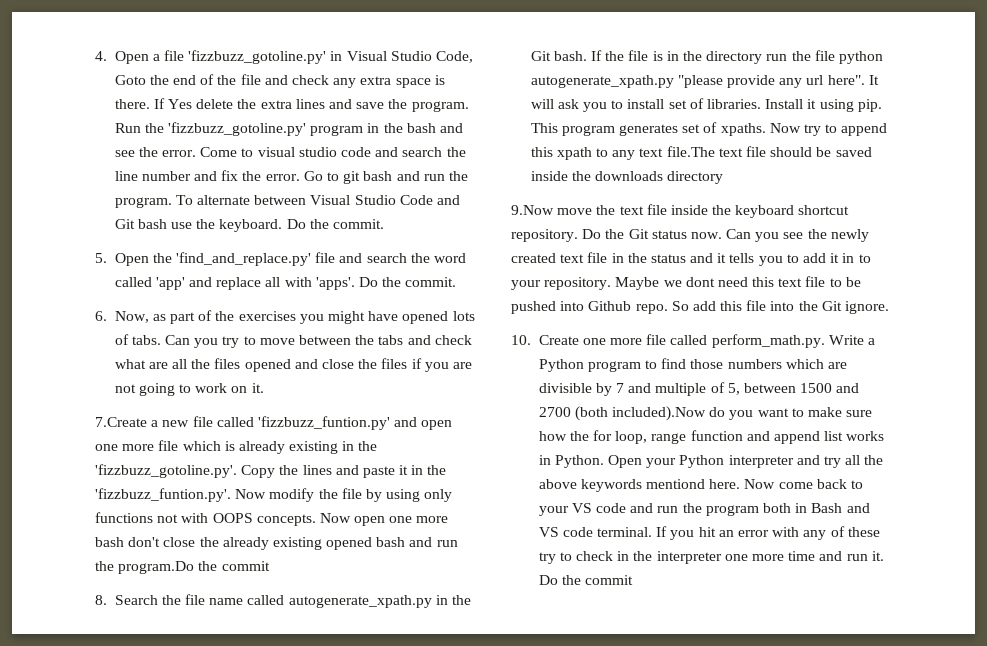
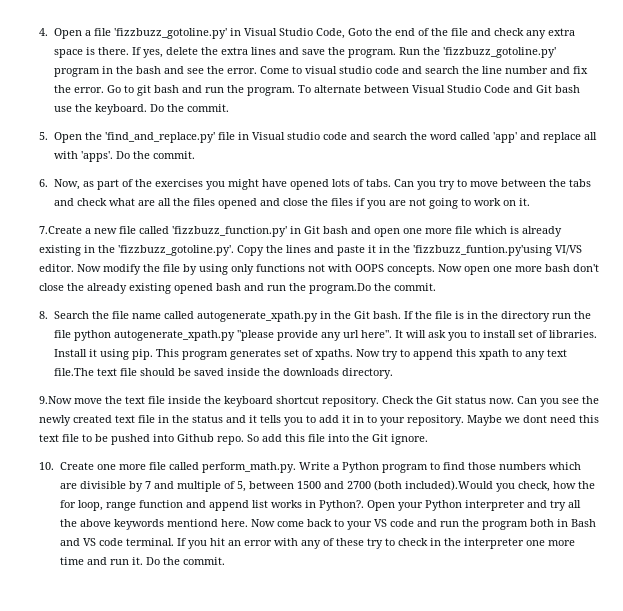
- If Yes delete the extra lines and save the program.
+ If yes, delete the extra lines and save the program.
- 5. Open the 'find_and_replace.py' file and search the word called 'app' and replace all with 'apps'.
+ 5. Open the 'find_and_replace.py' file in Visual studio code and search the word called 'app' and replace all with 'apps'.
- 7.Create a new file called 'fizzbuzz_funtion.py' and open one more file which is already existing in the 'fizzbuzz_gotoline.py'. Copy the lines and paste it in the 'fizzbuzz_funtion.py'. Now modify the file by using only functions not with OOPS concepts.
+ 7.Create a new file called 'fizzbuzz_function.py' in Git bash and open one more file which is already existing in the 'fizzbuzz_gotoline.py'. Copy the lines and paste it in the 'fizzbuzz_funtion.py'using VI/VS editor. Now modify the file by using only functions not with OOPS concepts.
- Now open one more bash don't close the already existing opened bash and run the program.Do the commit
+ Now open one more bash don't close the already existing opened bash and run the program.Do the commit.
- Now try to append this xpath to any text file.The text file should be saved inside the downloads directory
+ Now try to append this xpath to any text file.The text file should be saved inside the downloads directory.
- Do the Git status now.
+ Check the Git status now.
- 10. Create one more file called perform_math.py. Write a Python program to find those numbers which are divisible by 7 and multiple of 5, between 1500 and 2700 (both included).Now do you want to make sure how the for loop, range function and append list works in Python.
+ 10. Create one more file called perform_math.py. Write a Python program to find those numbers which are divisible by 7 and multiple of 5, between 1500 and 2700 (both included).Would you check, how the for loop, range function and append list works in Python?.
- If you hit an error with any of these try to check in the interpreter one more time and run it. Do the commit
+ If you hit an error with any of these try to check in the interpreter one more time and run it. Do the commit.

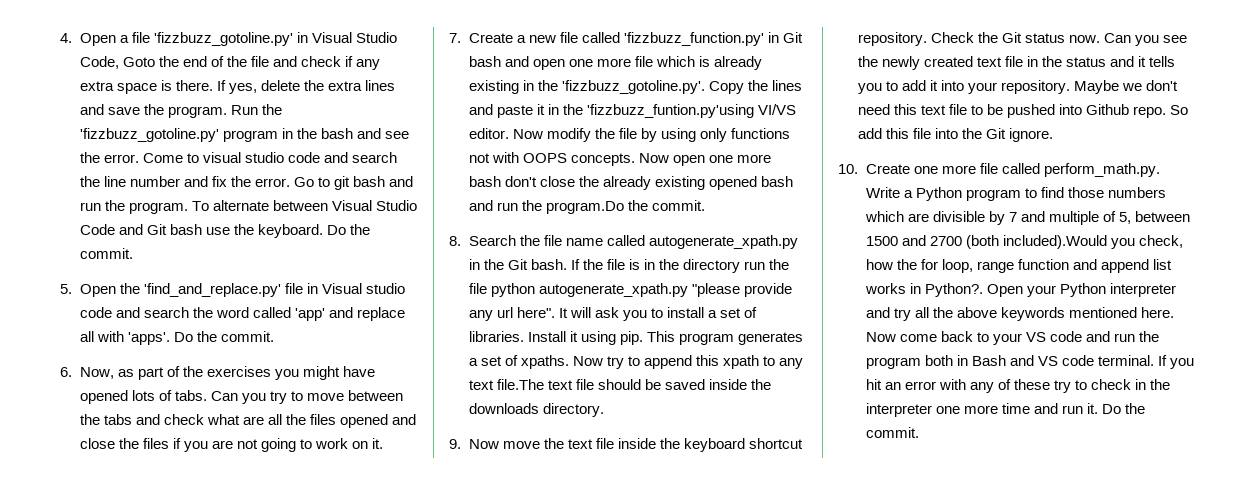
- 4. Open a file 'fizzbuzz_gotoline.py' in Visual Studio Code, Goto the end of the file and check any extra space is there.
+ 4. Open a file 'fizzbuzz_gotoline.py' in Visual Studio Code, Goto the end of the file and check if any extra space is there.
- 7.Create a new file called 'fizzbuzz_function.py' in Git bash and open one more file which is already existing in the 'fizzbuzz_gotoline.py'. Copy the lines and paste it in the 'fizzbuzz_funtion.py'using VI/VS editor.
+ 7. Create a new file called 'fizzbuzz_function.py' in Git bash and open one more file which is already existing in the 'fizzbuzz_gotoline.py'. Copy the lines and paste it in the 'fizzbuzz_funtion.py'using VI/VS editor.
- It will ask you to install set of libraries.
+ It will ask you to install a set of libraries.
- This program generates set of xpaths.
+ This program generates a set of xpaths.
- 9.Now move the text file inside the keyboard shortcut repository.
+ 9. Now move the text file inside the keyboard shortcut repository.
- Can you see the newly created text file in the status and it tells you to add it in to your repository.
+ Can you see the newly created text file in the status and it tells you to add it into your repository.
- Maybe we dont need this text file to be pushed into Github repo.
+ Maybe we don't need this text file to be pushed into Github repo.
- Open your Python interpreter and try all the above keywords mentiond here.
+ Open your Python interpreter and try all the above keywords mentioned here.

